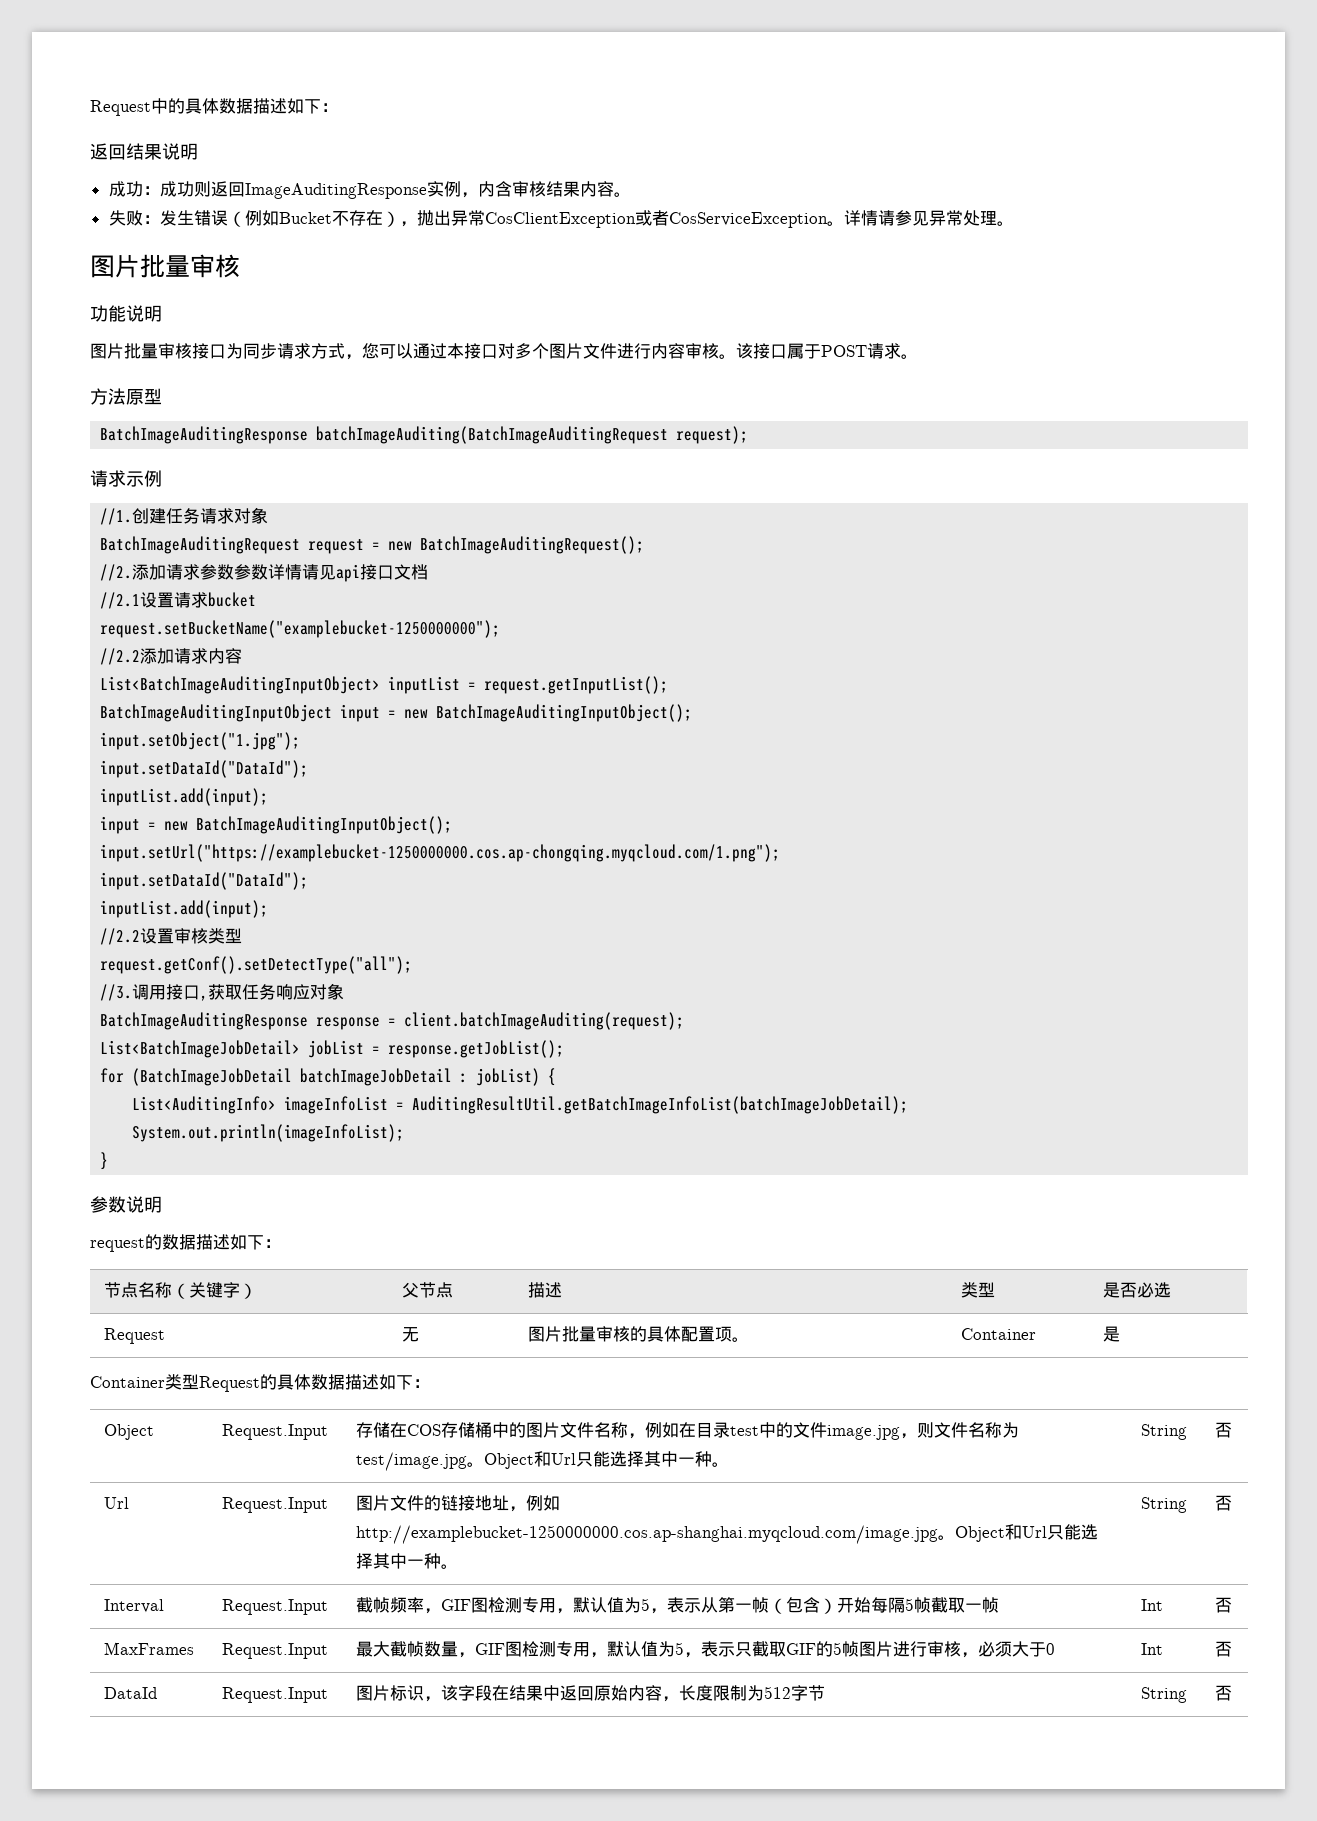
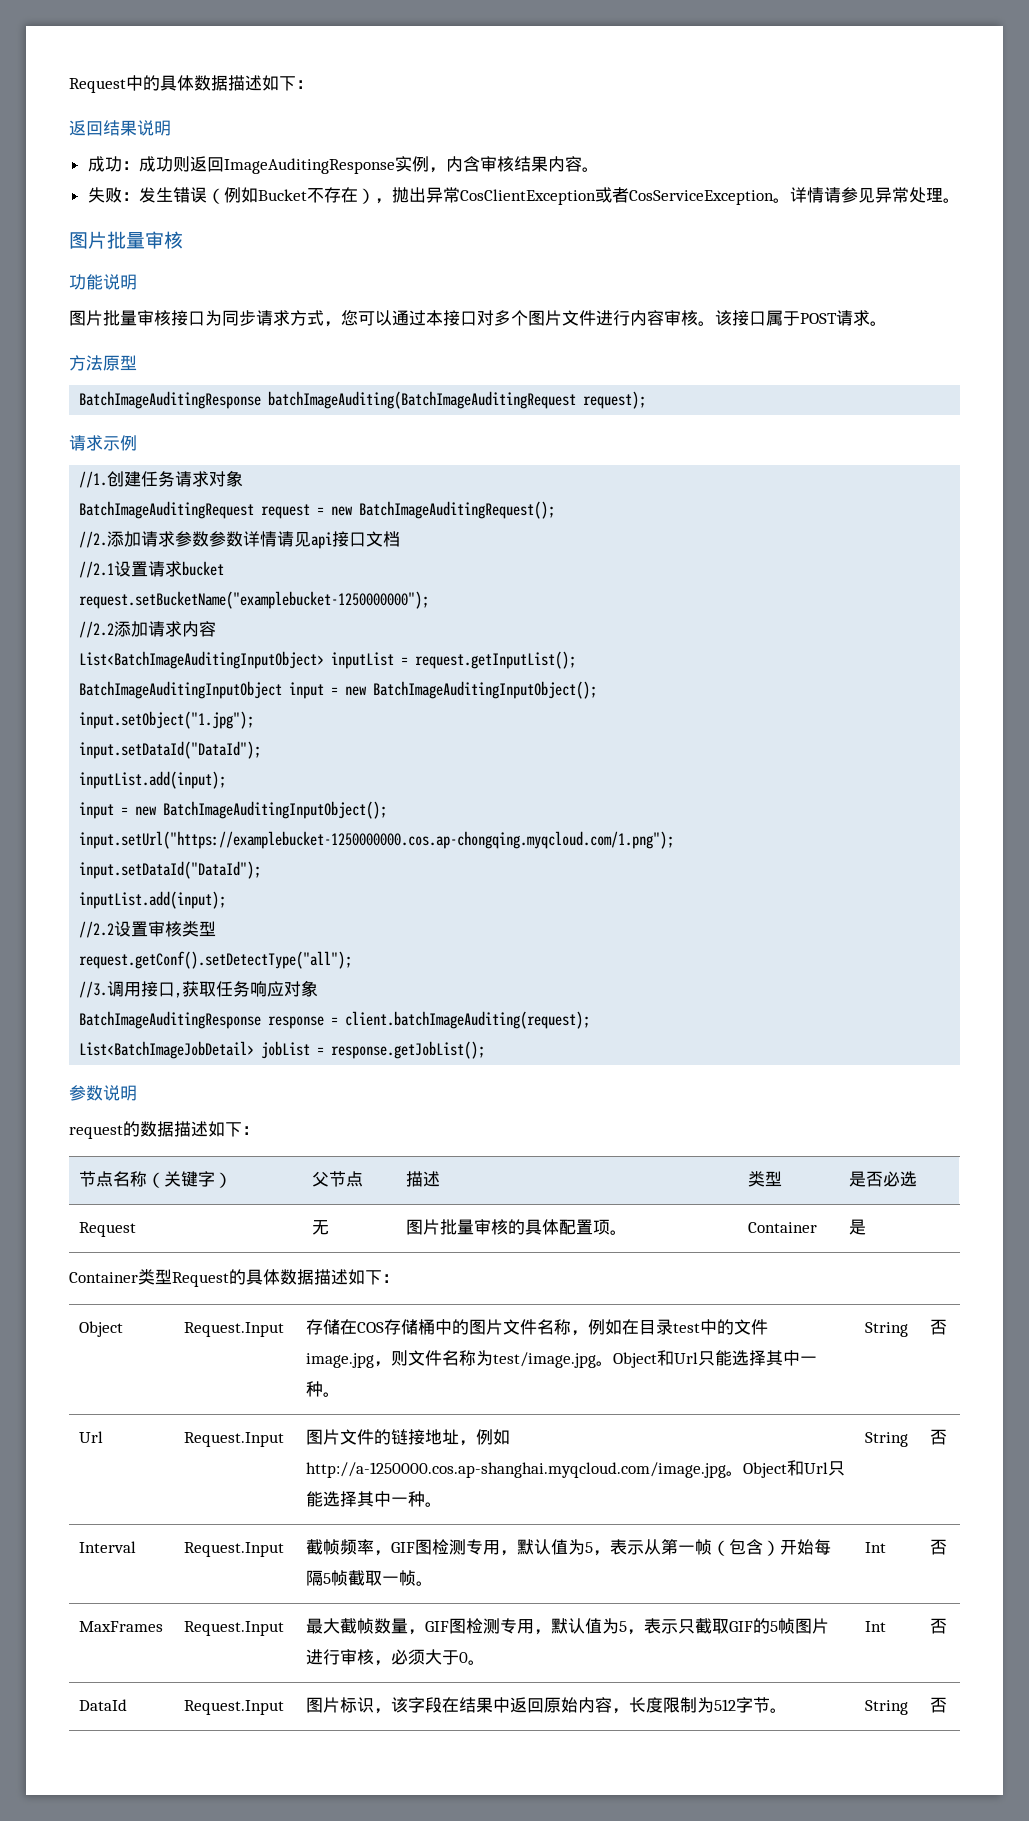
- for (BatchImageJobDetail batchImageJobDetail : jobList) {
- List<AuditingInfo> imageInfoList = AuditingResultUtil.getBatchImageInfoList(batchImageJobDetail);
- System.out.println(imageInfoList);
- }
- Url | Request.Input | 图片文件的链接地址，例如http://examplebucket-1250000000.cos.ap-shanghai.myqcloud.com/image.jpg。Object和Url只能选择其中一种。 | String | 否
+ Url | Request.Input | 图片文件的链接地址，例如http://a-1250000.cos.ap-shanghai.myqcloud.com/image.jpg。Object和Url只能选择其中一种。 | String | 否
- Interval | Request.Input | 截帧频率，GIF图检测专用，默认值为5，表示从第一帧（包含）开始每隔5帧截取一帧 | Int | 否
+ Interval | Request.Input | 截帧频率，GIF图检测专用，默认值为5，表示从第一帧（包含）开始每隔5帧截取一帧。 | Int | 否
- MaxFrames | Request.Input | 最大截帧数量，GIF图检测专用，默认值为5，表示只截取GIF的5帧图片进行审核，必须大于0 | Int | 否
+ MaxFrames | Request.Input | 最大截帧数量，GIF图检测专用，默认值为5，表示只截取GIF的5帧图片进行审核，必须大于0。 | Int | 否
- DataId | Request.Input | 图片标识，该字段在结果中返回原始内容，长度限制为512字节 | String | 否
+ DataId | Request.Input | 图片标识，该字段在结果中返回原始内容，长度限制为512字节。 | String | 否

